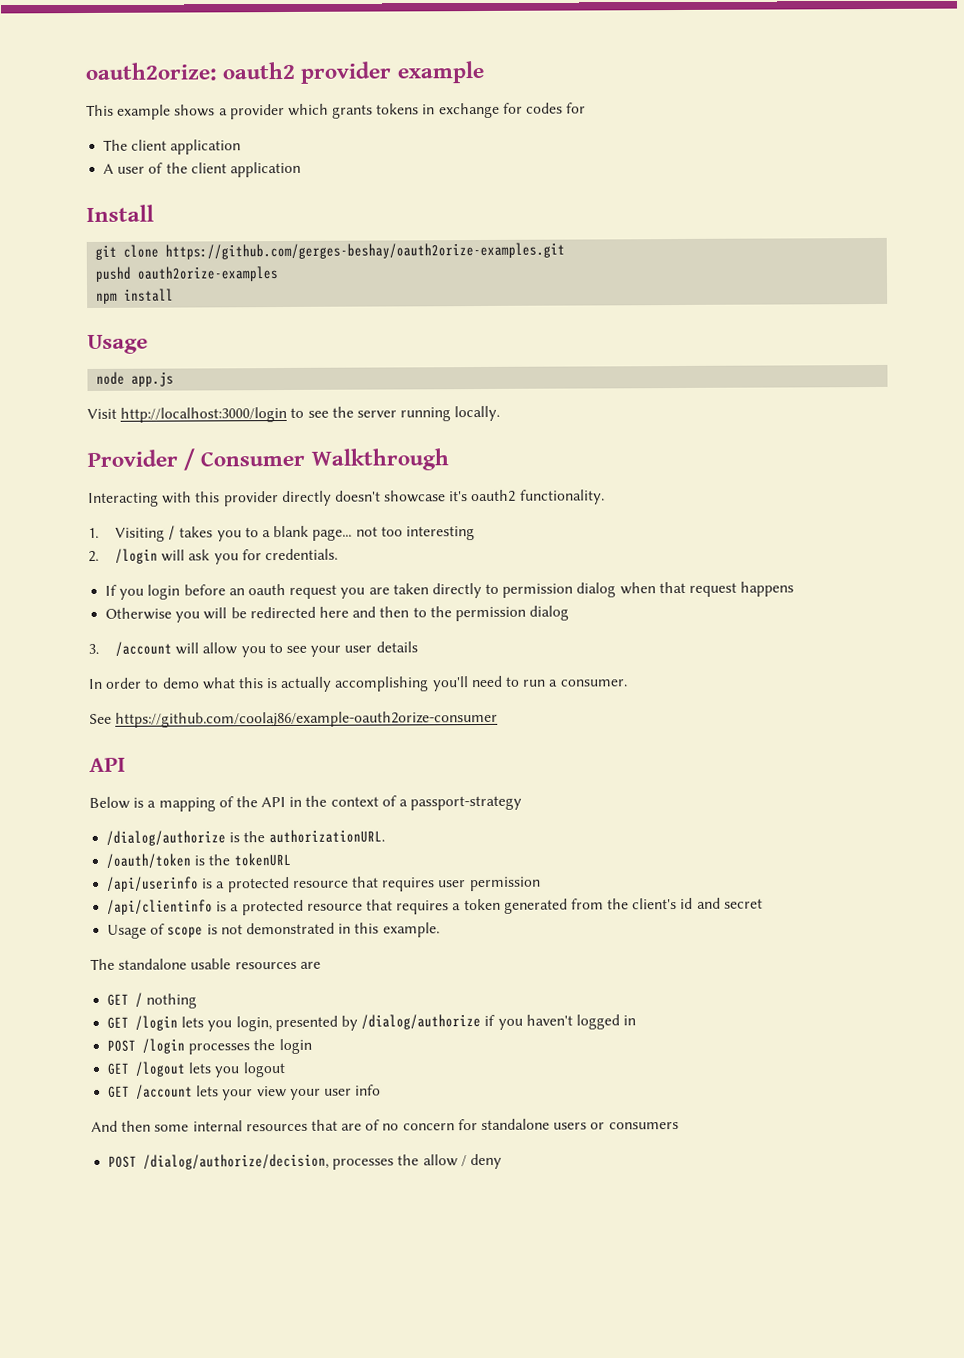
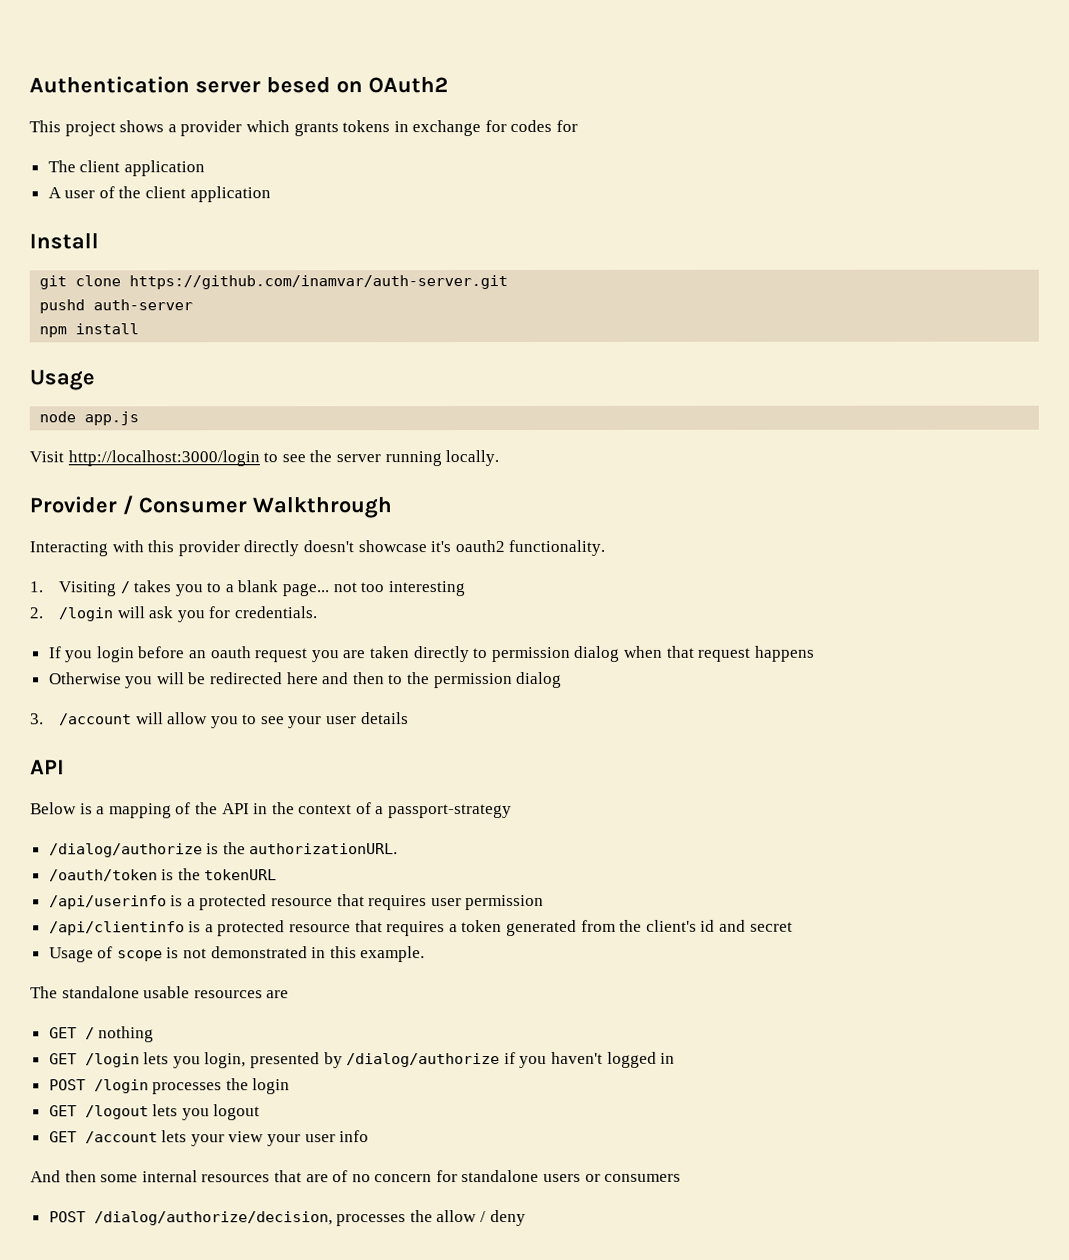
- oauth2orize: oauth2 provider example
+ Authentication server besed on OAuth2
- This example shows a provider which grants tokens in exchange for codes for
+ This project shows a provider which grants tokens in exchange for codes for
- git clone https://github.com/gerges-beshay/oauth2orize-examples.git
+ git clone https://github.com/inamvar/auth-server.git
- pushd oauth2orize-examples
+ pushd auth-server
- In order to demo what this is actually accomplishing you'll need to run a consumer.
- See https://github.com/coolaj86/example-oauth2orize-consumer

